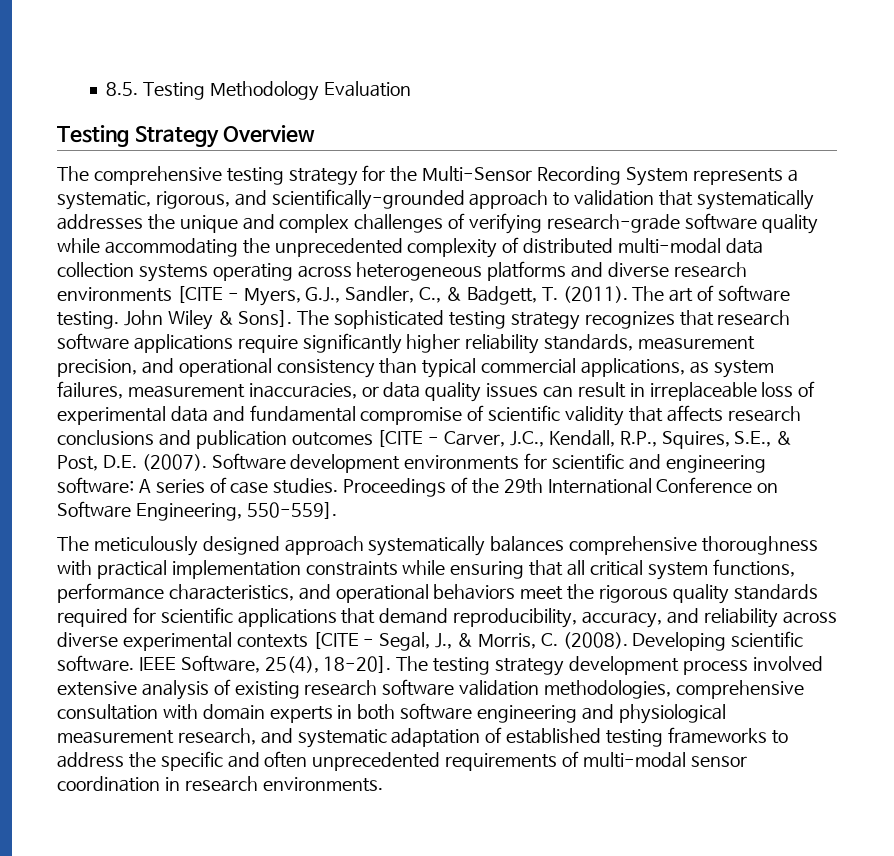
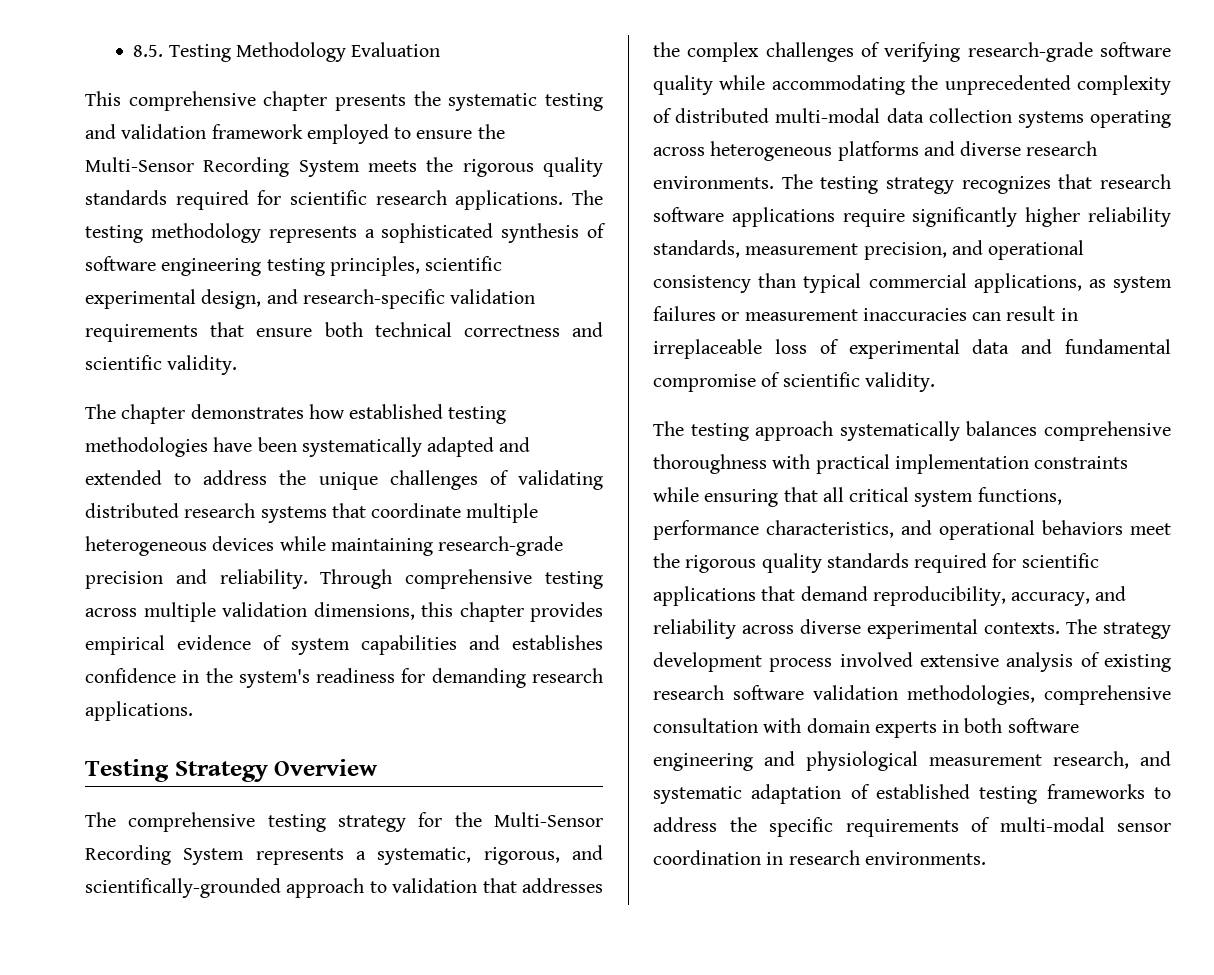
+ This comprehensive chapter presents the systematic testing and validation framework employed to ensure the Multi-Sensor Recording System meets the rigorous quality standards required for scientific research applications. The testing methodology represents a sophisticated synthesis of software engineering testing principles, scientific experimental design, and research-specific validation requirements that ensure both technical correctness and scientific validity.
+ The chapter demonstrates how established testing methodologies have been systematically adapted and extended to address the unique challenges of validating distributed research systems that coordinate multiple heterogeneous devices while maintaining research-grade precision and reliability. Through comprehensive testing across multiple validation dimensions, this chapter provides empirical evidence of system capabilities and establishes confidence in the system's readiness for demanding research applications.
- The comprehensive testing strategy for the Multi-Sensor Recording System represents a systematic, rigorous, and scientifically-grounded approach to validation that systematically addresses the unique and complex challenges of verifying research-grade software quality while accommodating the unprecedented complexity of distributed multi-modal data collection systems operating across heterogeneous platforms and diverse research environments [CITE - Myers, G.J., Sandler, C., & Badgett, T. (2011). The art of software testing. John Wiley & Sons]. The sophisticated testing strategy recognizes that research software applications require significantly higher reliability standards, measurement precision, and operational consistency than typical commercial applications, as system failures, measurement inaccuracies, or data quality issues can result in irreplaceable loss of experimental data and fundamental compromise of scientific validity that affects research conclusions and publication outcomes [CITE - Carver, J.C., Kendall, R.P., Squires, S.E., & Post, D.E. (2007). Software development environments for scientific and engineering software: A series of case studies. Proceedings of the 29th International Conference on Software Engineering, 550-559].
- The meticulously designed approach systematically balances comprehensive thoroughness with practical implementation constraints while ensuring that all critical system functions, performance characteristics, and operational behaviors meet the rigorous quality standards required for scientific applications that demand reproducibility, accuracy, and reliability across diverse experimental contexts [CITE - Segal, J., & Morris, C. (2008). Developing scientific software. IEEE Software, 25(4), 18-20]. The testing strategy development process involved extensive analysis of existing research software validation methodologies, comprehensive consultation with domain experts in both software engineering and physiological measurement research, and systematic adaptation of established testing frameworks to address the specific and often unprecedented requirements of multi-modal sensor coordination in research environments.
+ The comprehensive testing strategy for the Multi-Sensor Recording System represents a systematic, rigorous, and scientifically-grounded approach to validation that addresses the complex challenges of verifying research-grade software quality while accommodating the unprecedented complexity of distributed multi-modal data collection systems operating across heterogeneous platforms and diverse research environments. The testing strategy recognizes that research software applications require significantly higher reliability standards, measurement precision, and operational consistency than typical commercial applications, as system failures or measurement inaccuracies can result in irreplaceable loss of experimental data and fundamental compromise of scientific validity.
+ The testing approach systematically balances comprehensive thoroughness with practical implementation constraints while ensuring that all critical system functions, performance characteristics, and operational behaviors meet the rigorous quality standards required for scientific applications that demand reproducibility, accuracy, and reliability across diverse experimental contexts. The strategy development process involved extensive analysis of existing research software validation methodologies, comprehensive consultation with domain experts in both software engineering and physiological measurement research, and systematic adaptation of established testing frameworks to address the specific requirements of multi-modal sensor coordination in research environments.

